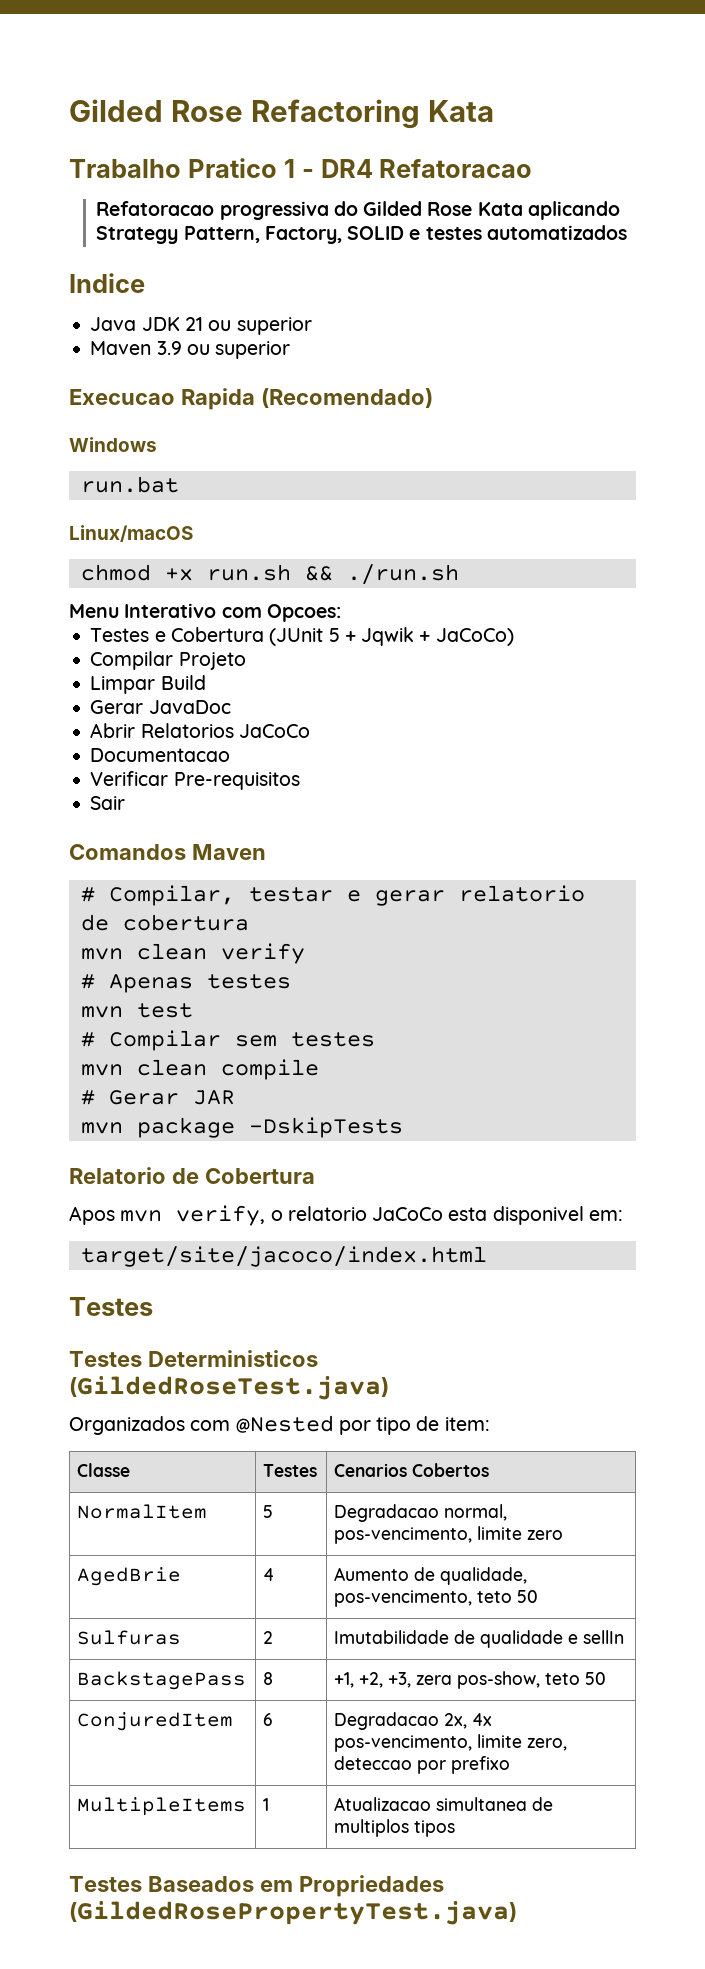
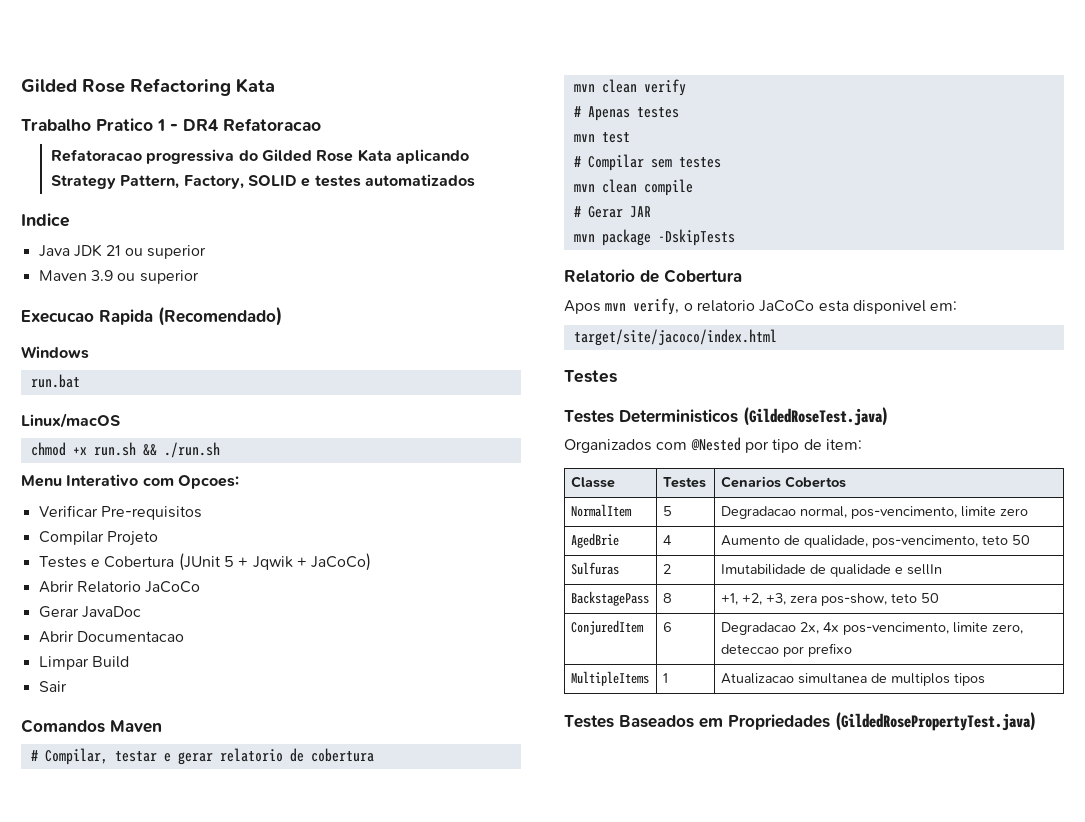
+ Verificar Pre-requisitos
+ Compilar Projeto
- Compilar Projeto
- Limpar Build
+ Abrir Relatorio JaCoCo
- Abrir Relatorios JaCoCo
- Documentacao
+ Abrir Documentacao
- Verificar Pre-requisitos
+ Limpar Build

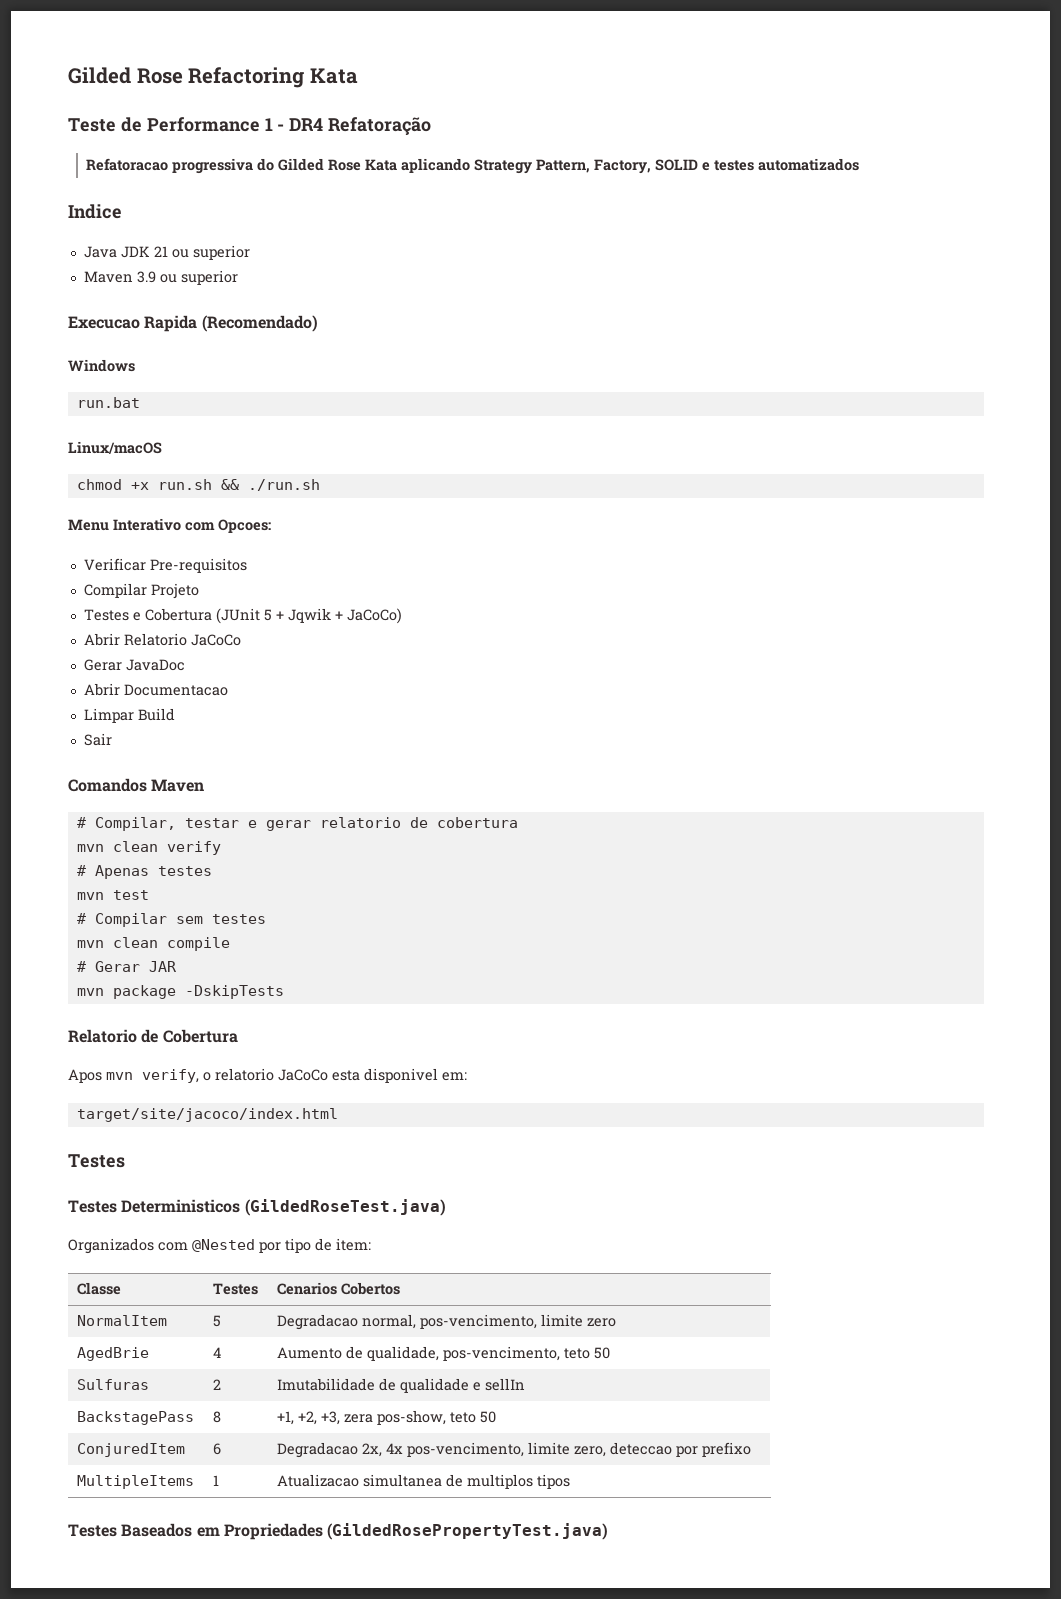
- Trabalho Pratico 1 - DR4 Refatoracao
+ Teste de Performance 1 - DR4 Refatoração

